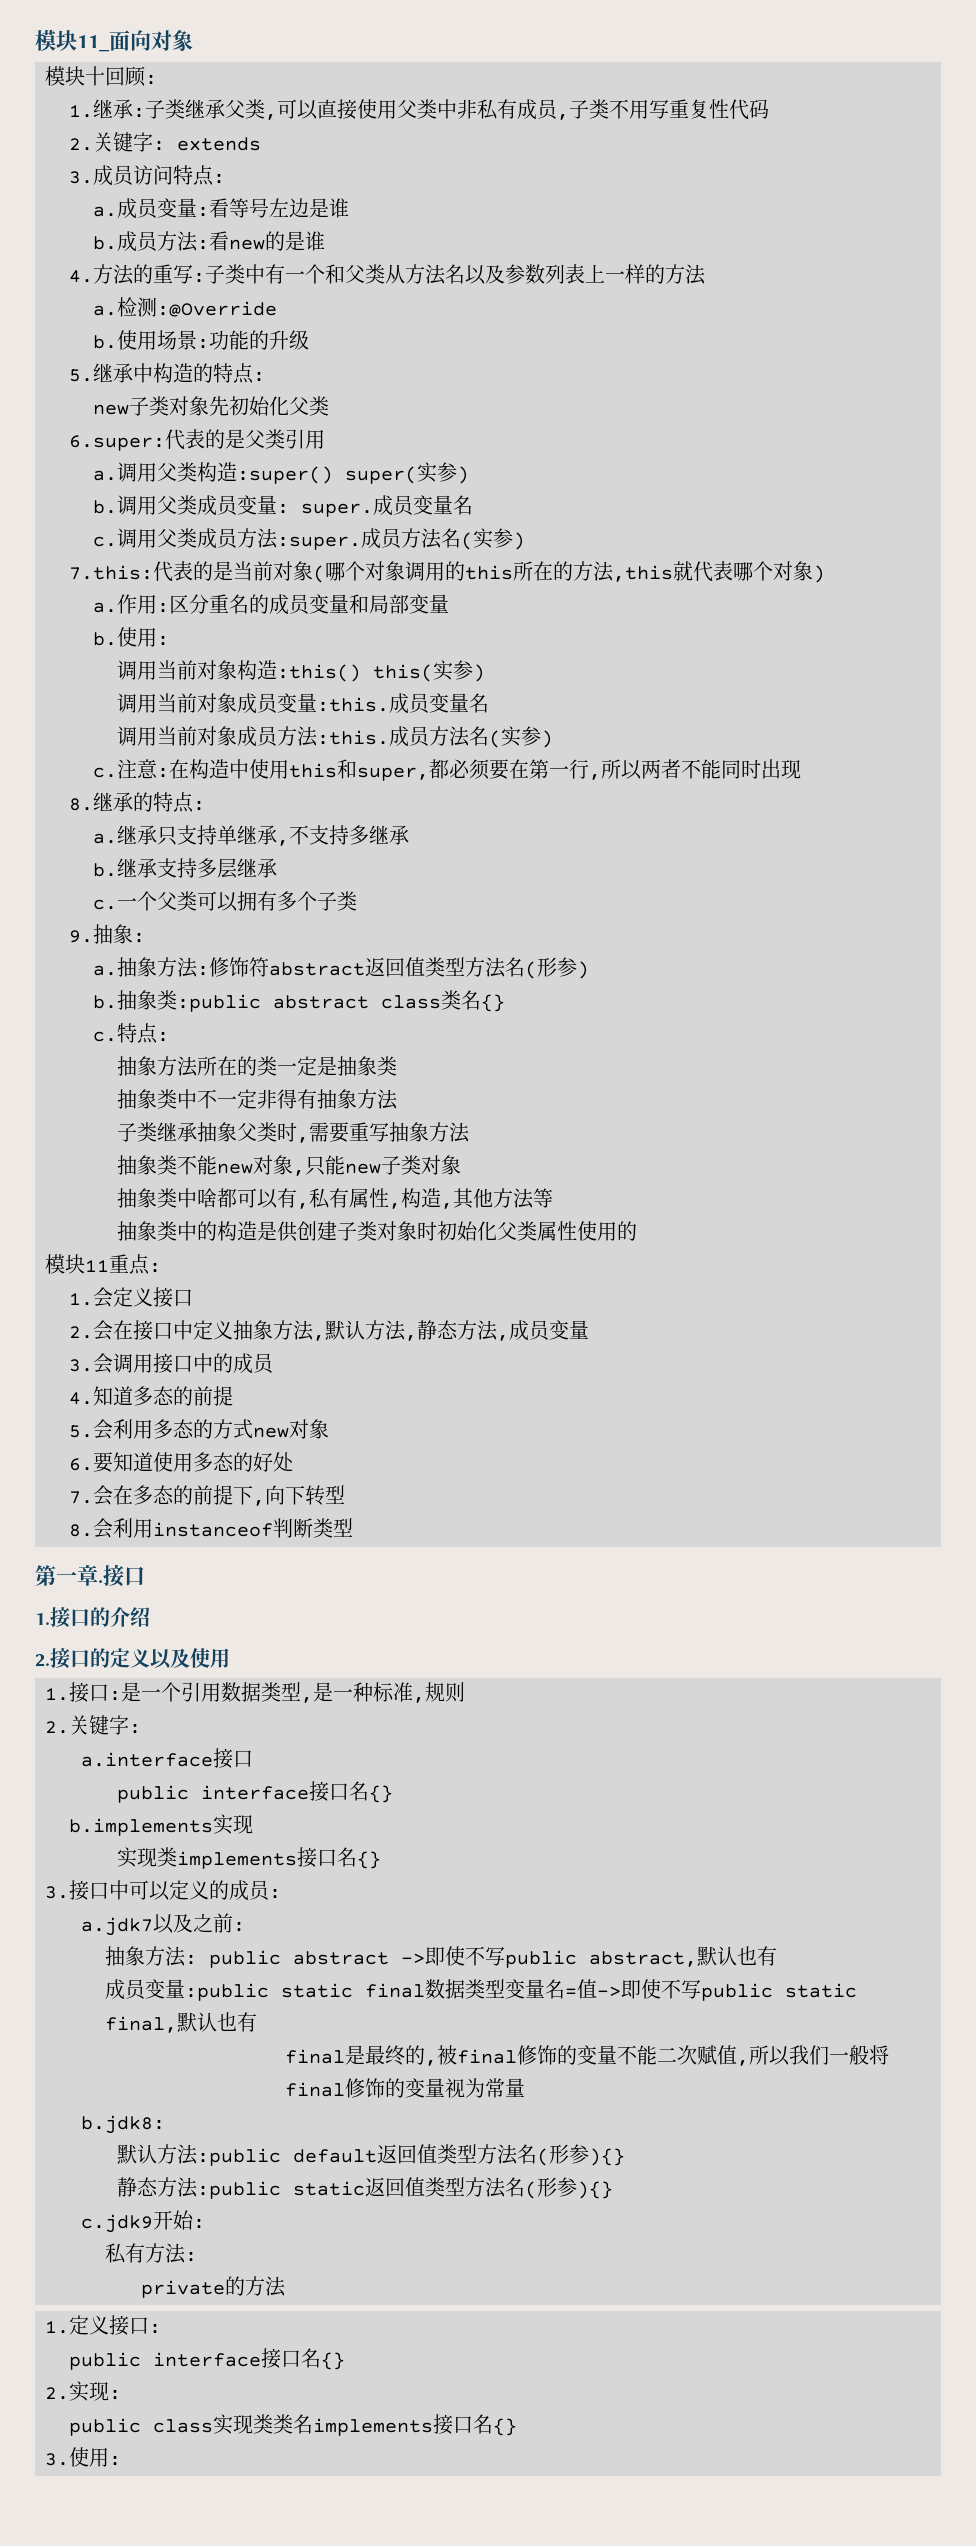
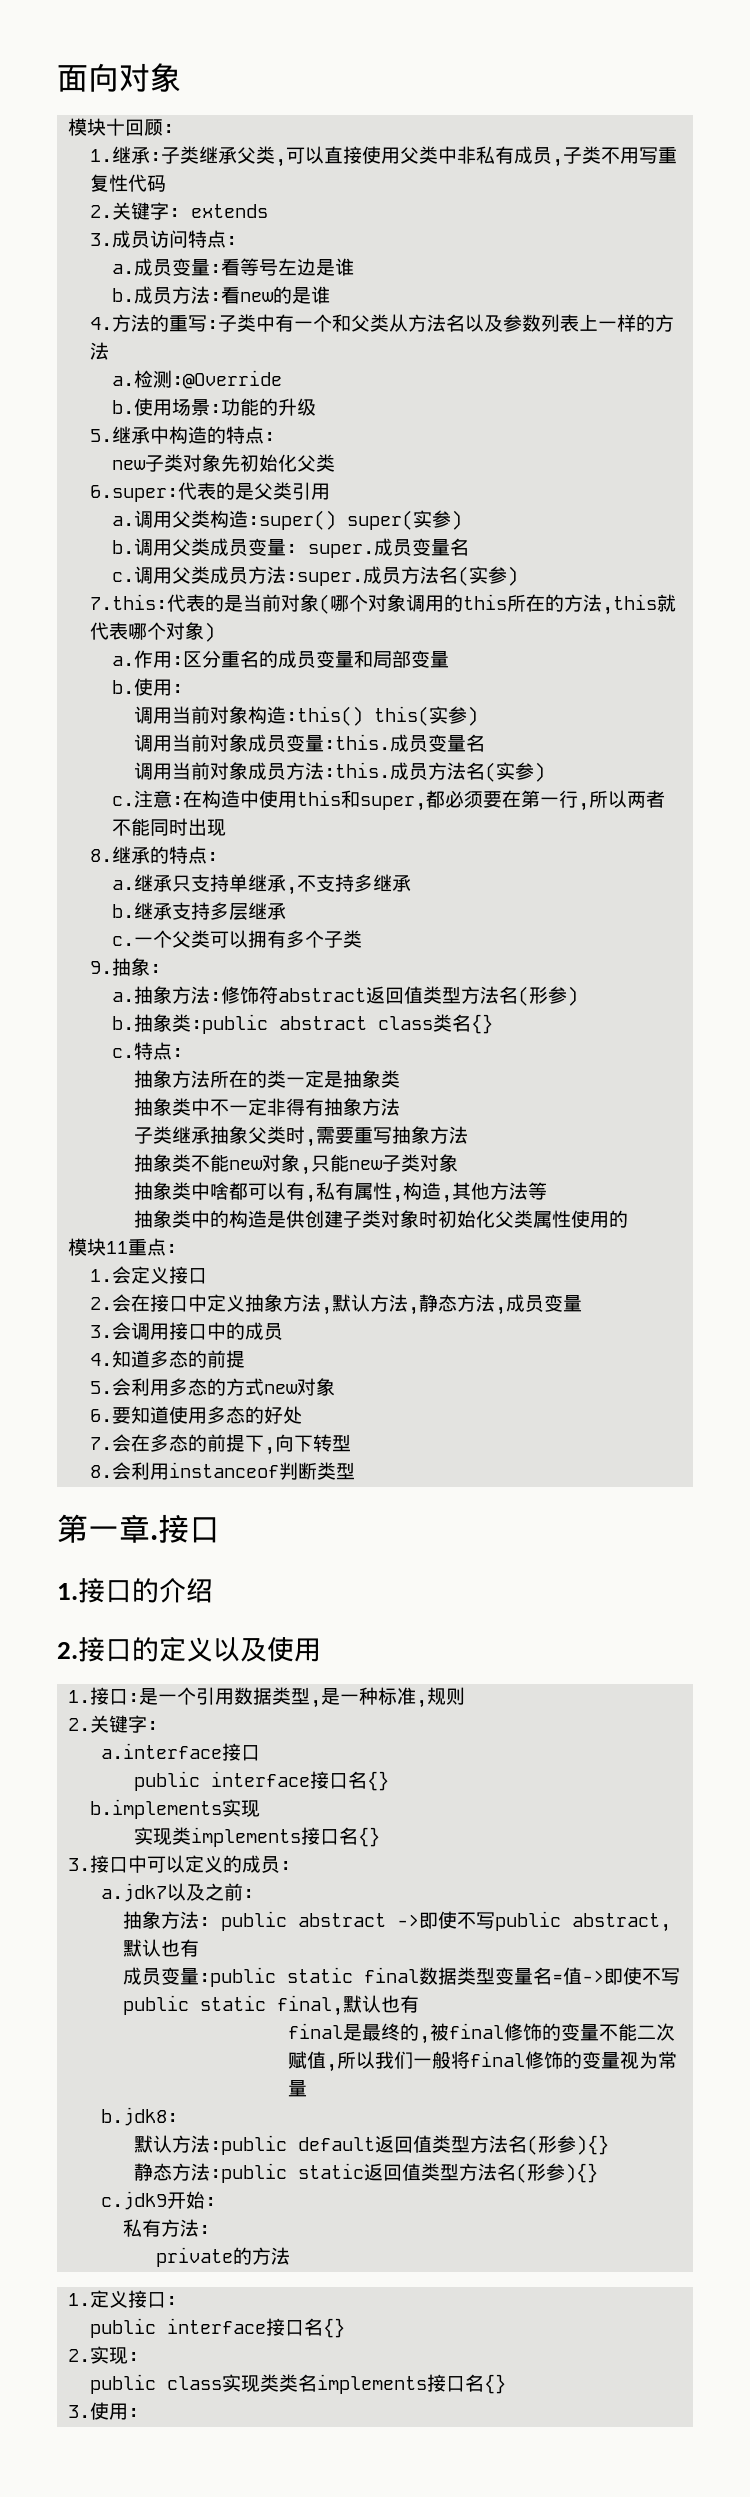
- 模块11_面向对象
+ 面向对象

